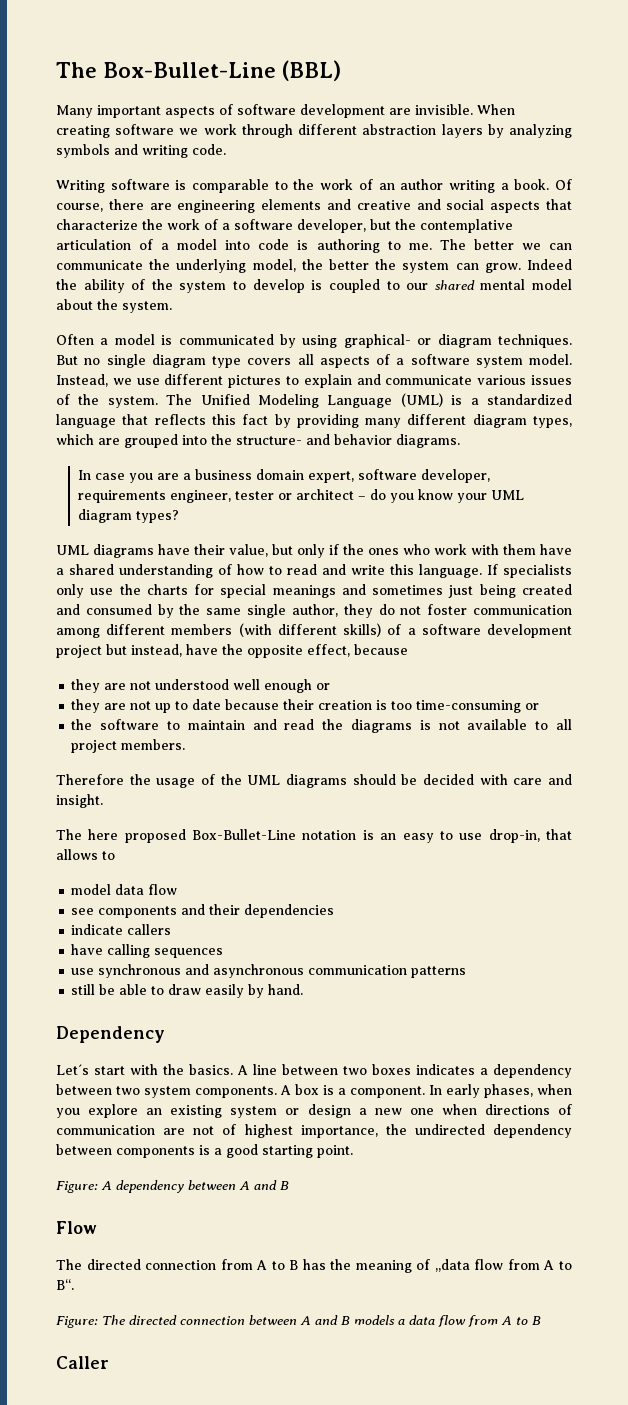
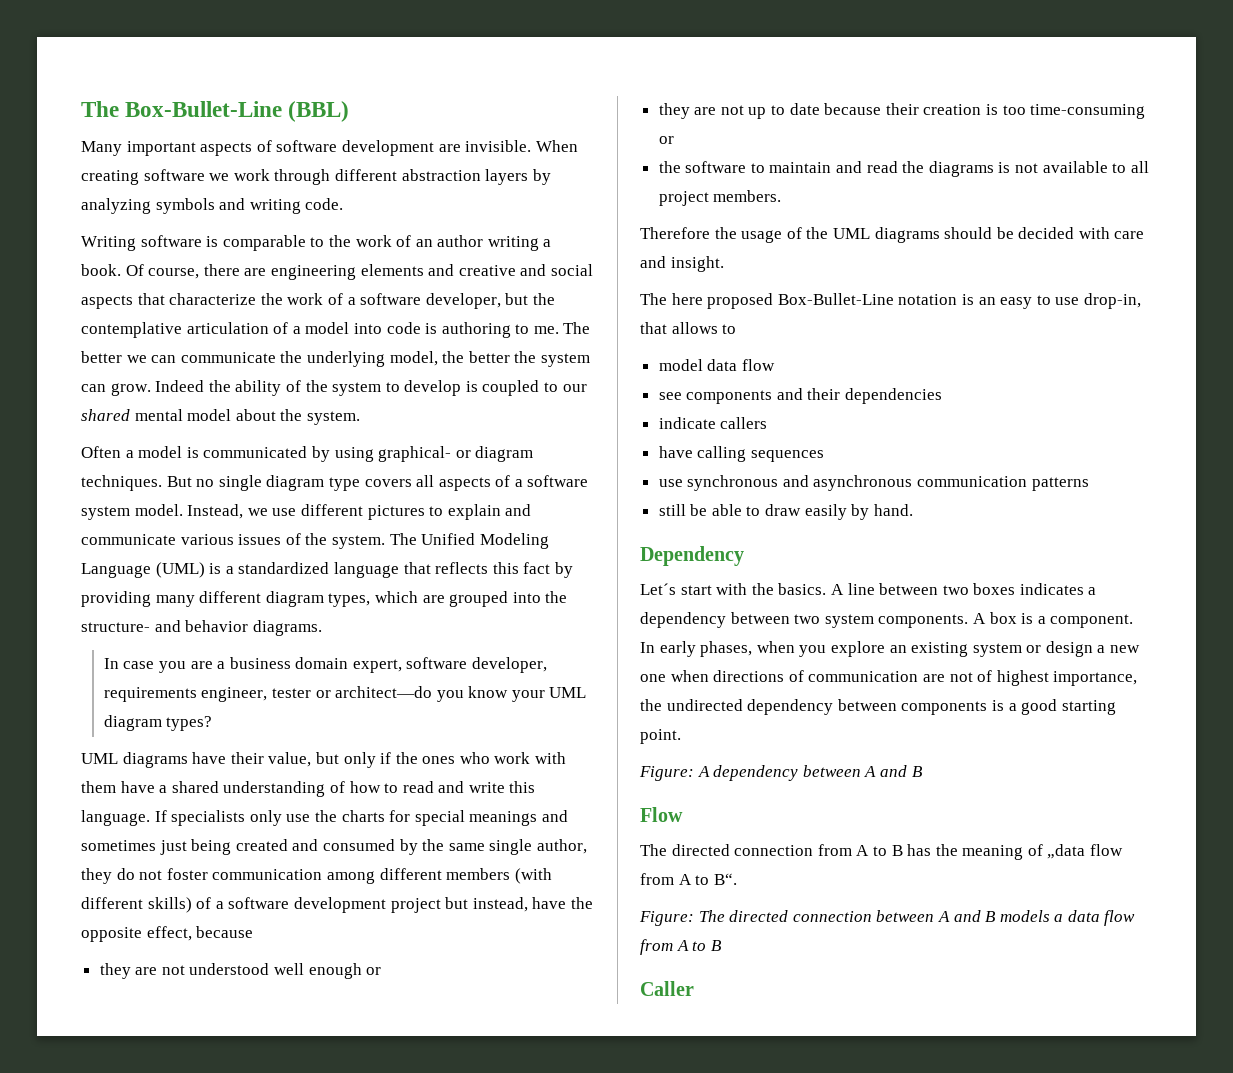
- In case you are a business domain expert, software developer, requirements engineer, tester or architect – do you know your UML diagram types?
+ In case you are a business domain expert, software developer, requirements engineer, tester or architect—do you know your UML diagram types?

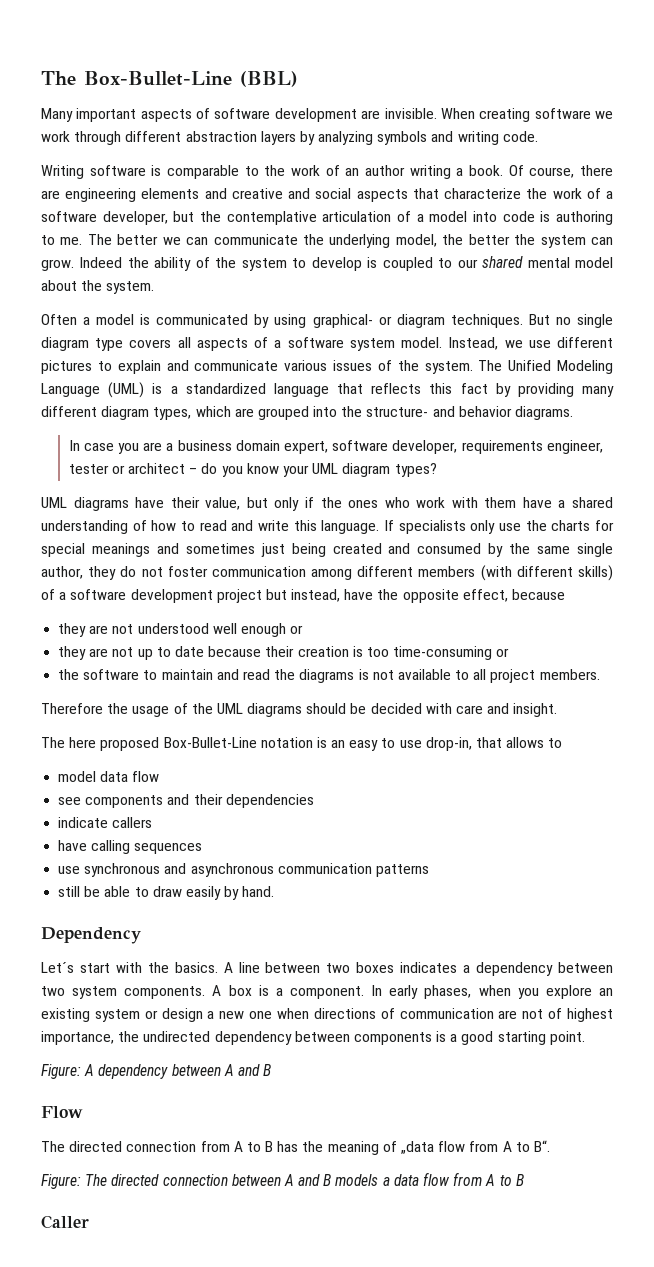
- In case you are a business domain expert, software developer, requirements engineer, tester or architect—do you know your UML diagram types?
+ In case you are a business domain expert, software developer, requirements engineer, tester or architect – do you know your UML diagram types?

